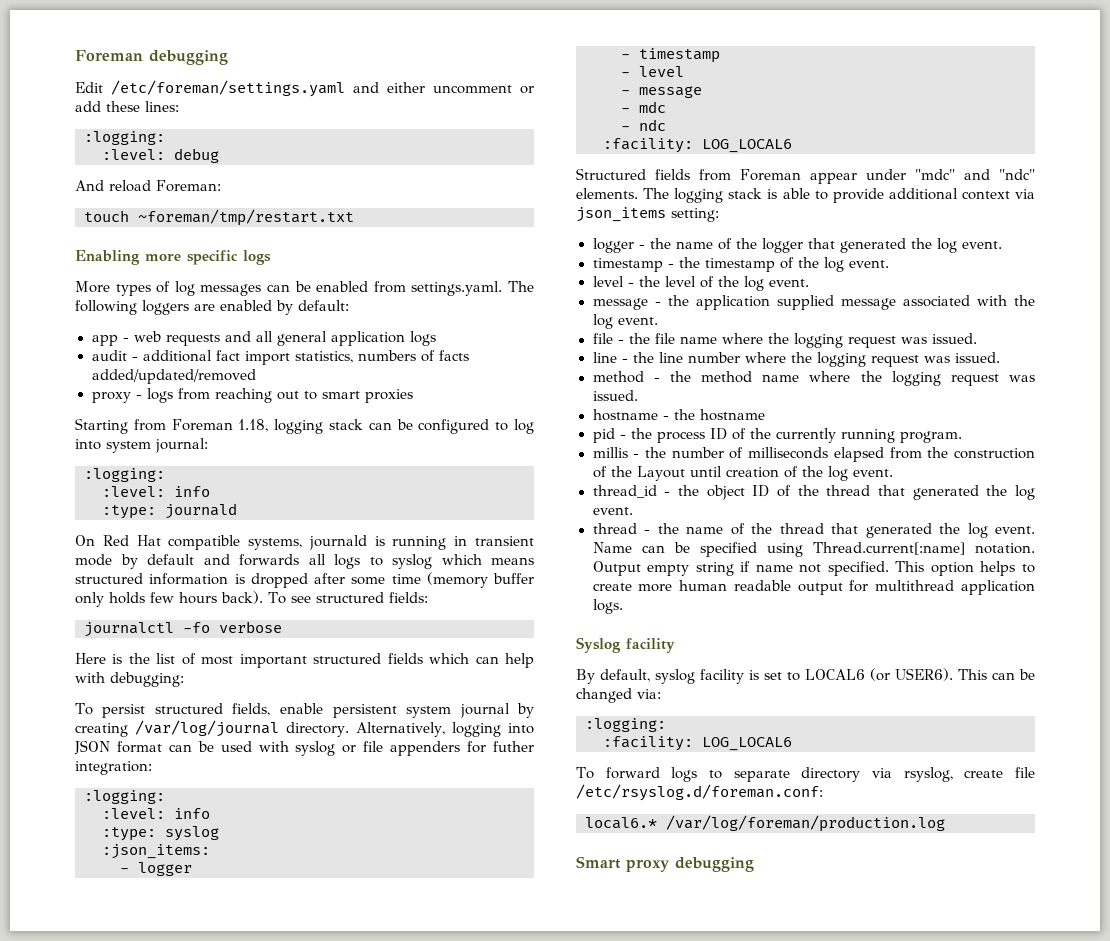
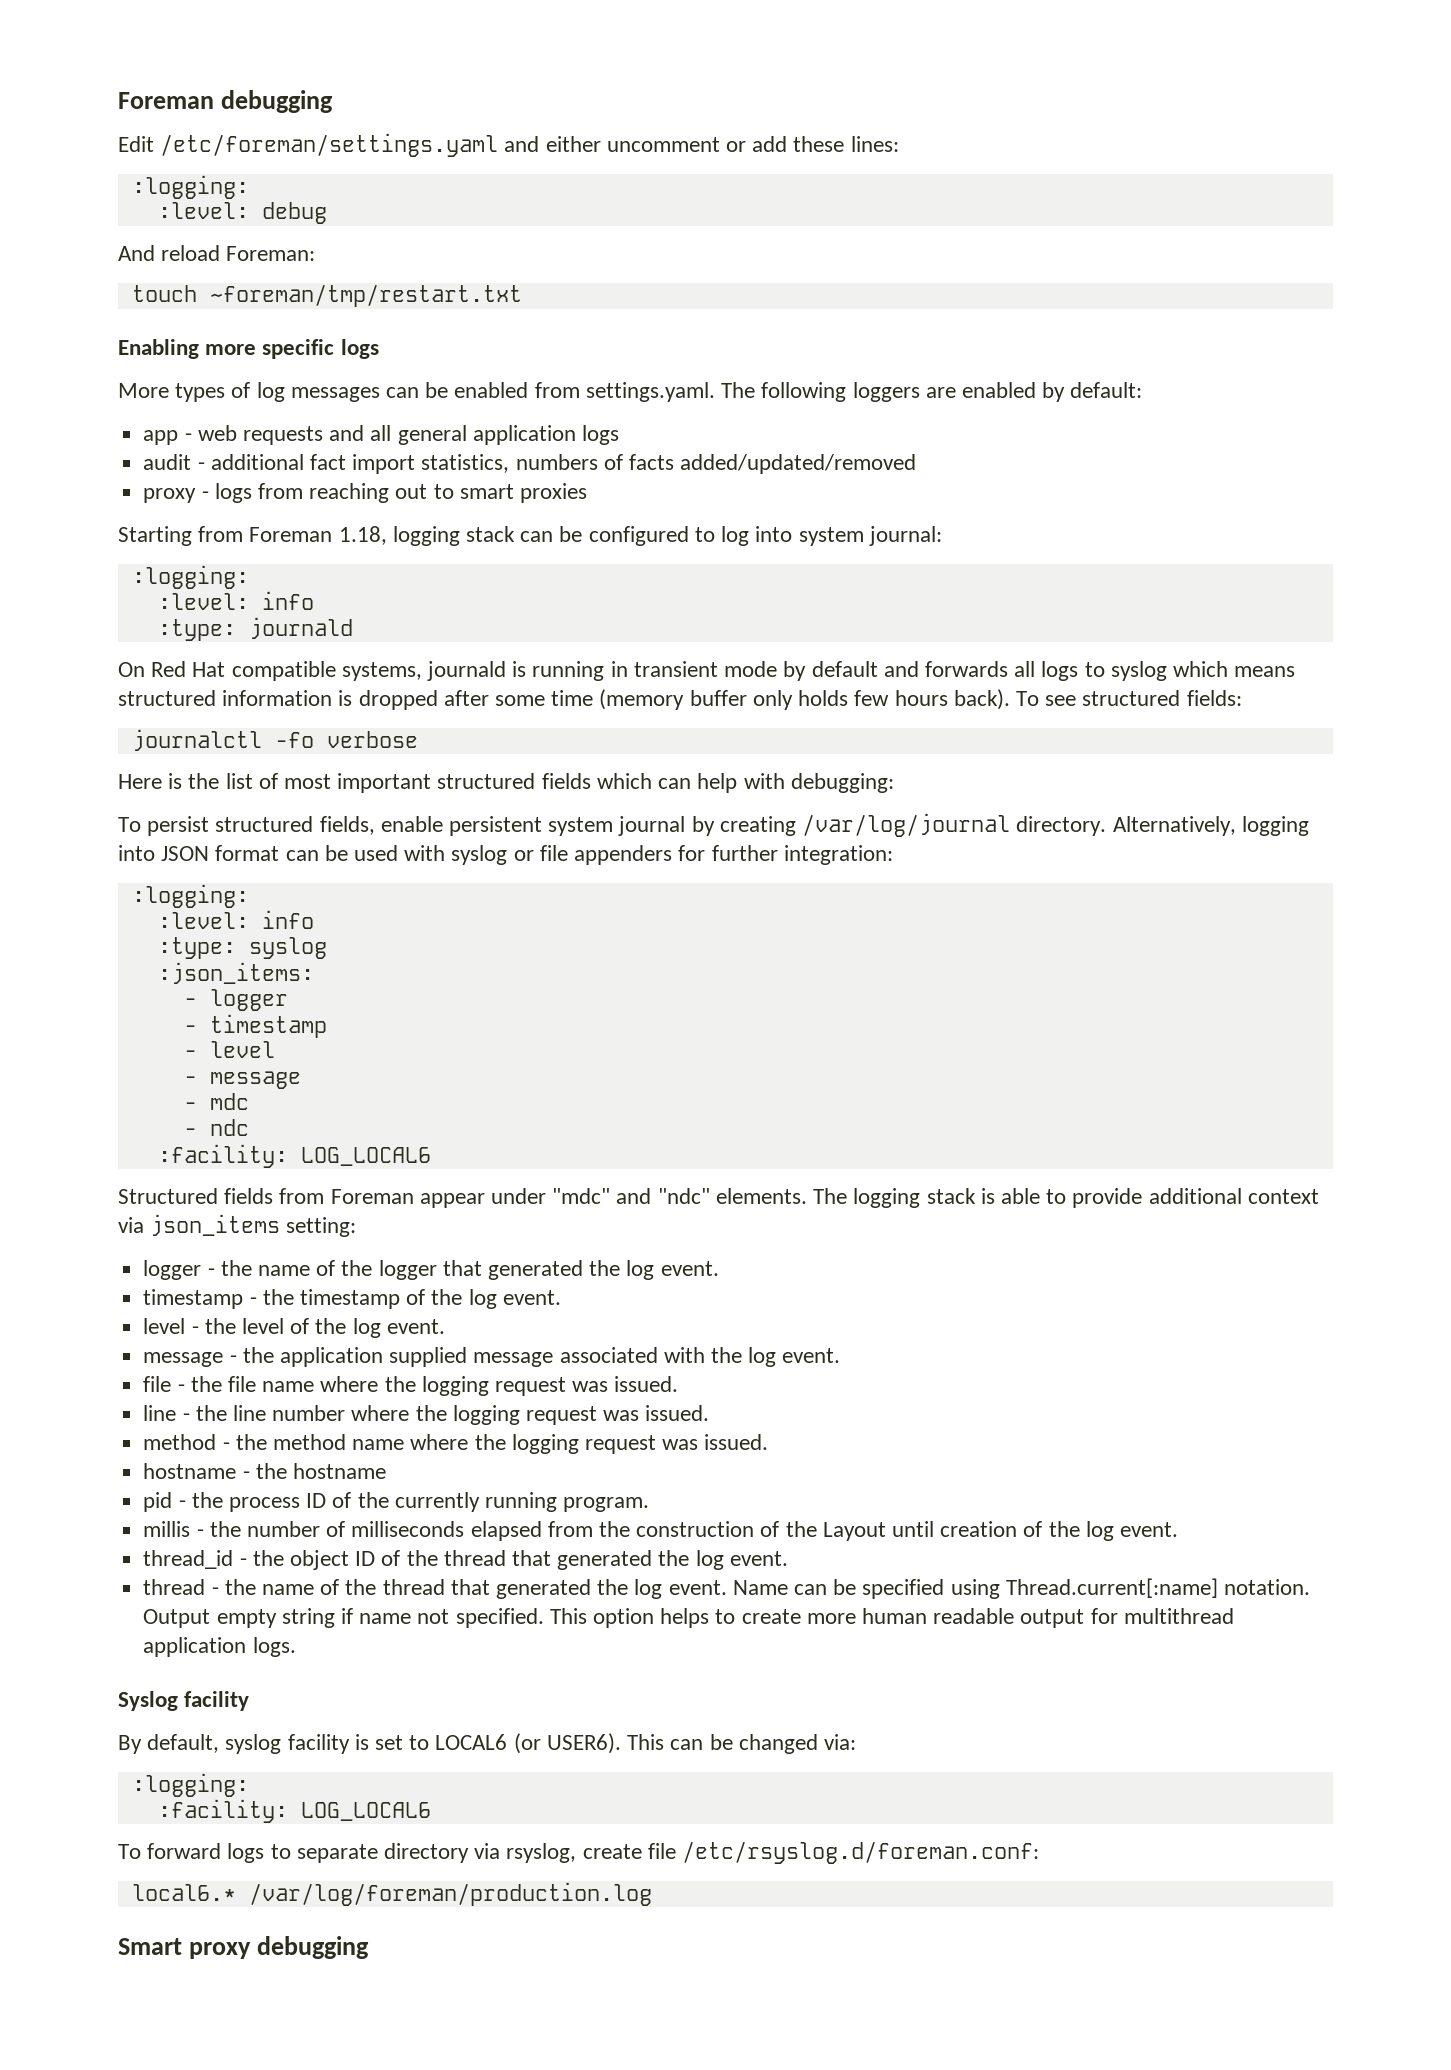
- Alternatively, logging into JSON format can be used with syslog or file appenders for futher integration:
+ Alternatively, logging into JSON format can be used with syslog or file appenders for further integration:

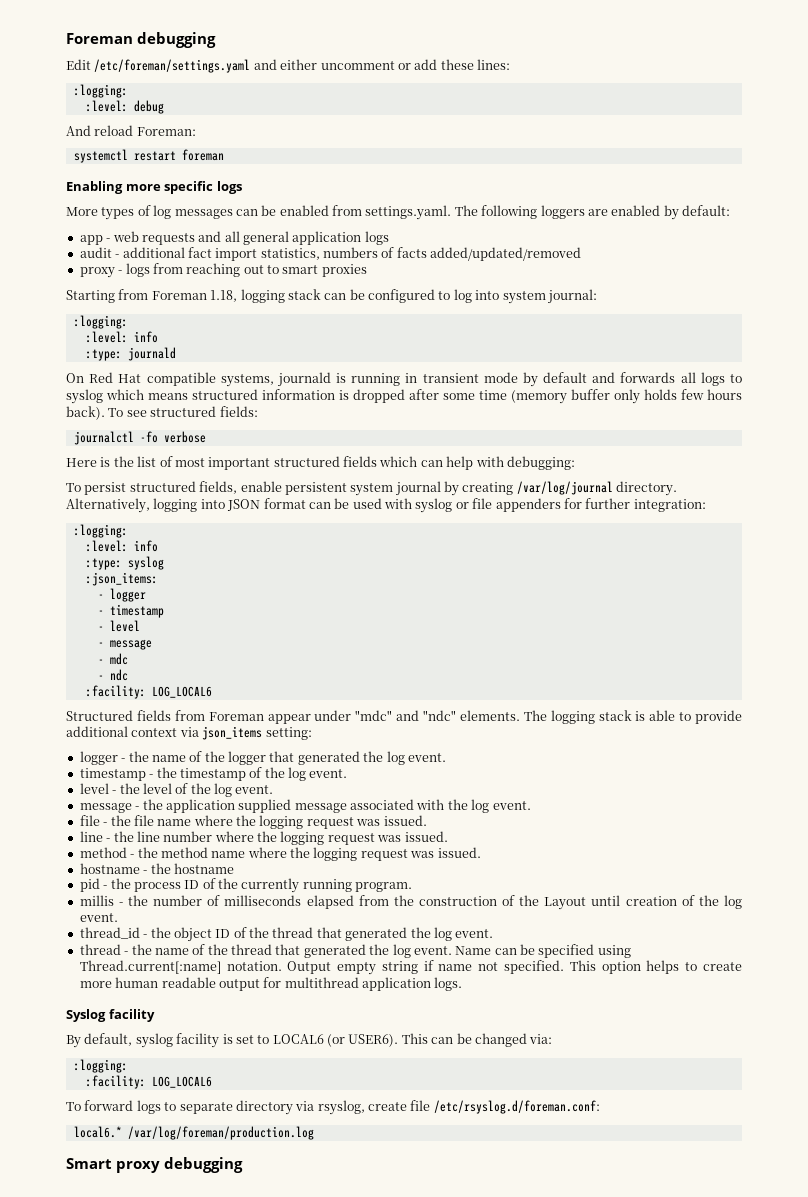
- touch ~foreman/tmp/restart.txt
+ systemctl restart foreman

